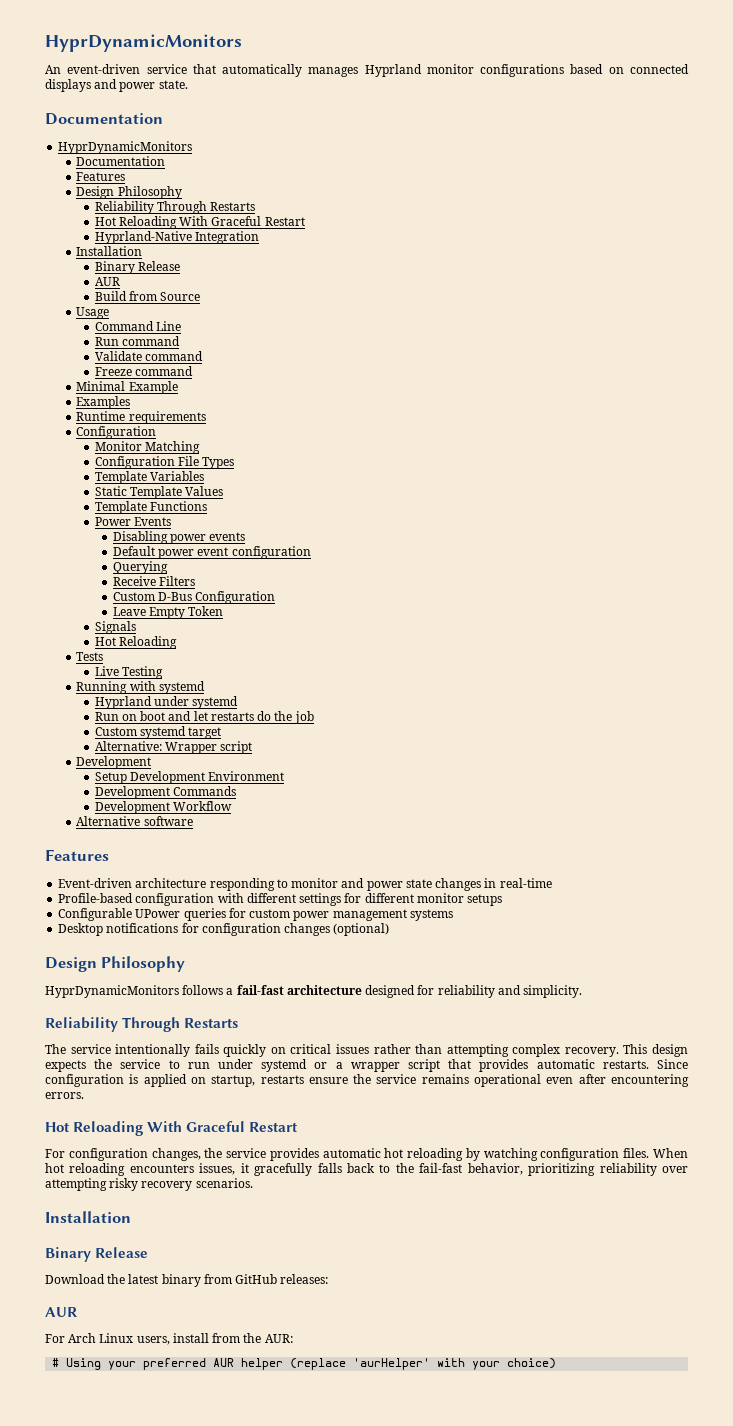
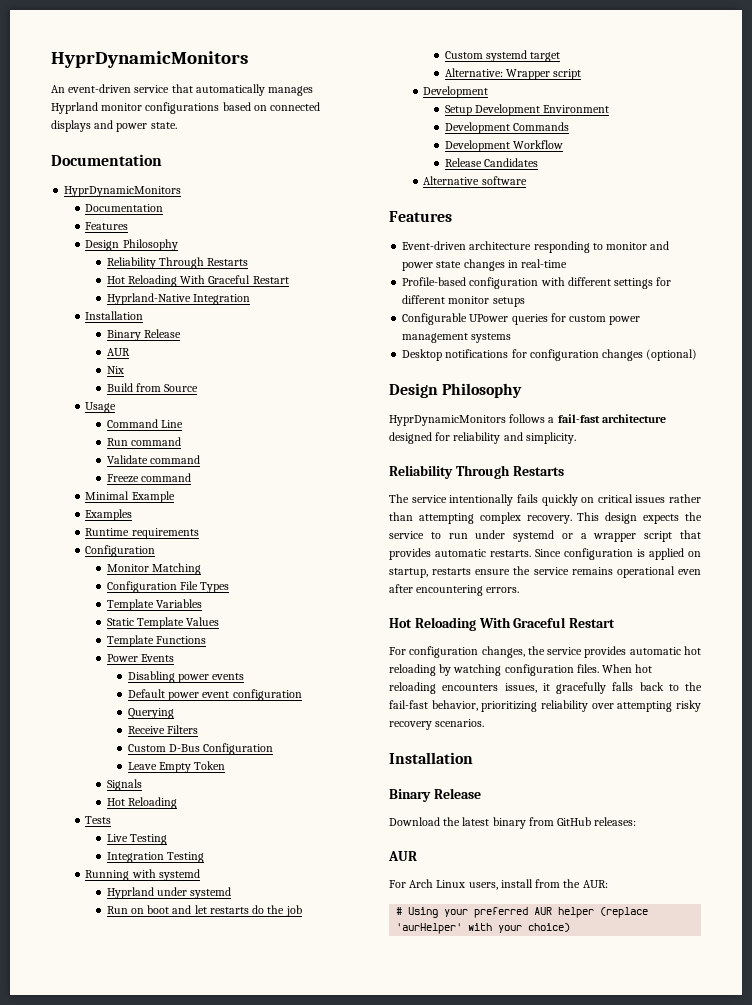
+ Nix
+ Integration Testing
+ Release Candidates

